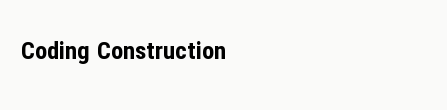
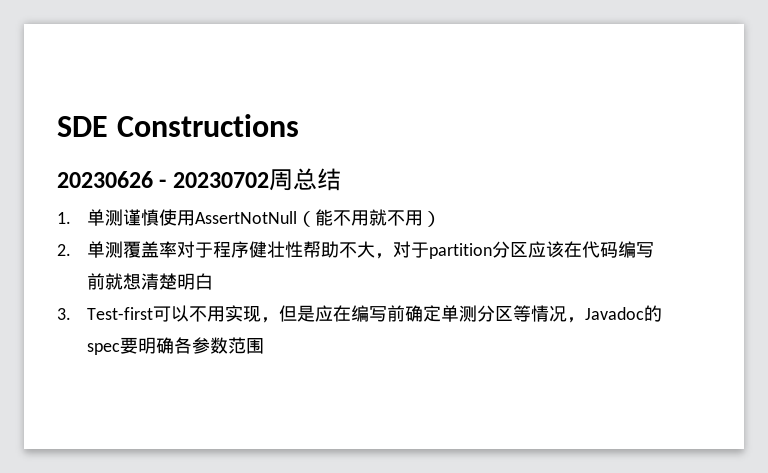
- Coding Construction
+ SDE Constructions
+ 20230626 - 20230702周总结
+ 1.单测谨慎使用AssertNotNull（能不用就不用）
+ 2.单测覆盖率对于程序健壮性帮助不大，对于partition分区应该在代码编写前就想清楚明白
+ 3. Test-first可以不用实现，但是应在编写前确定单测分区等情况，Javadoc的spec要明确各参数范围

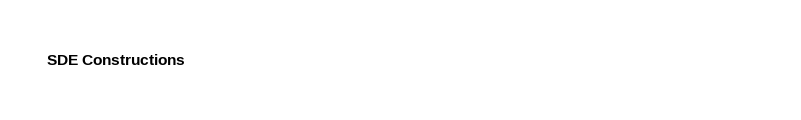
- 20230626 - 20230702周总结
- 1.单测谨慎使用AssertNotNull（能不用就不用）
- 2.单测覆盖率对于程序健壮性帮助不大，对于partition分区应该在代码编写前就想清楚明白
- 3. Test-first可以不用实现，但是应在编写前确定单测分区等情况，Javadoc的spec要明确各参数范围

